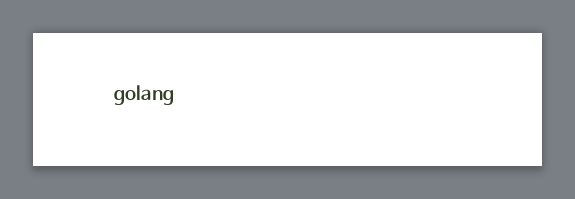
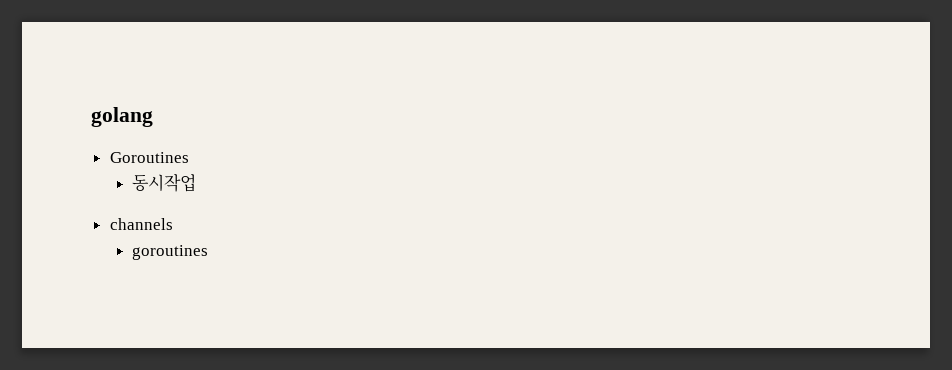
+ Goroutines
+ 동시작업
+ channels
+ goroutines

